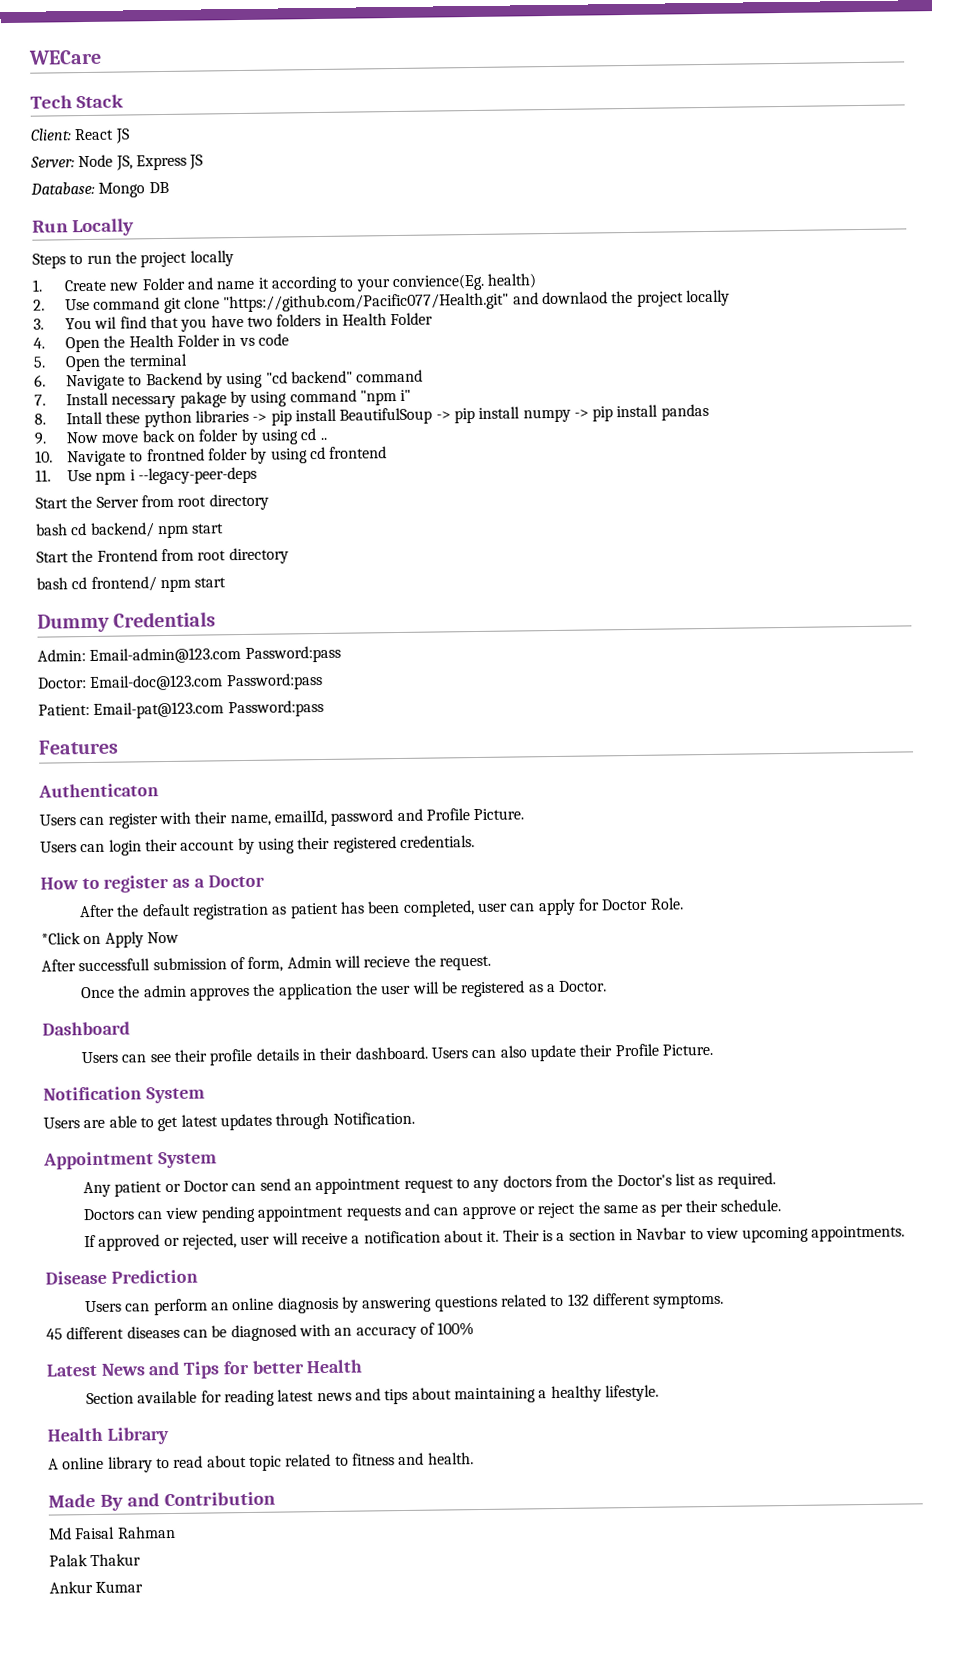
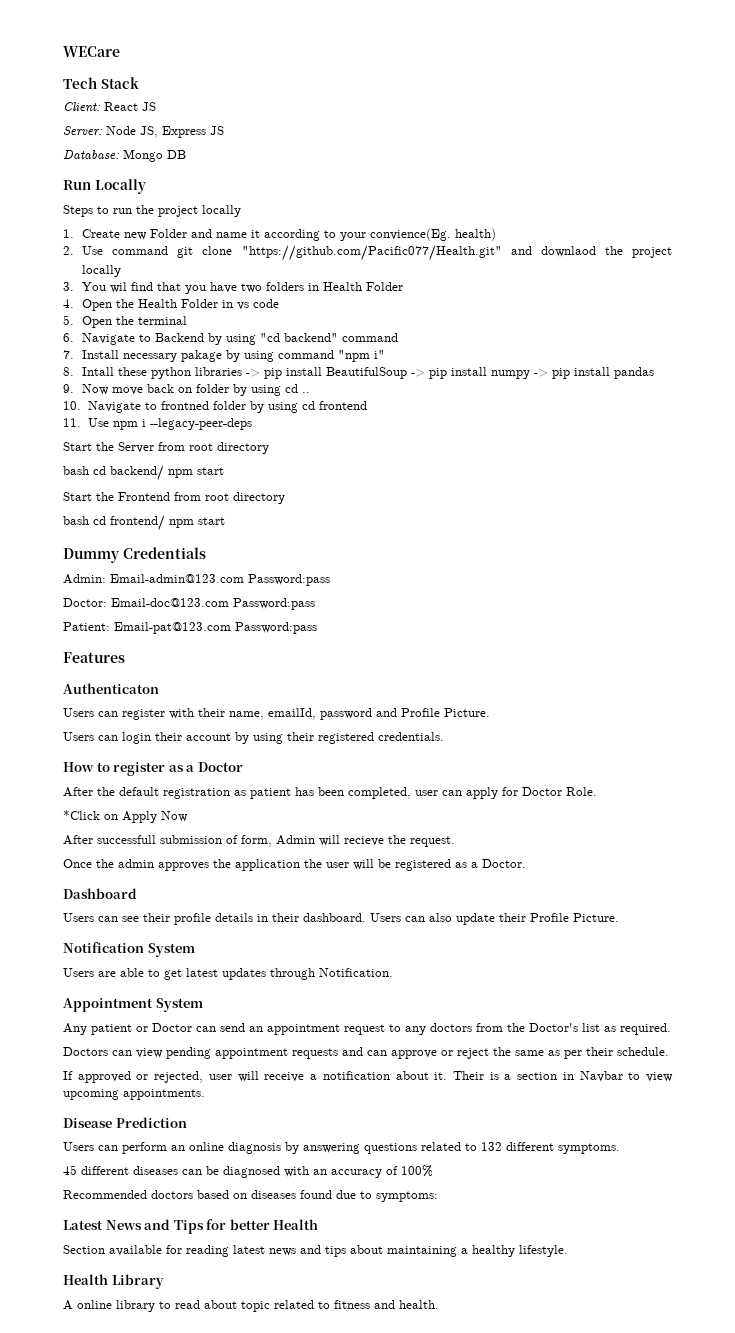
+ Recommended doctors based on diseases found due to symptoms:
- Made By and Contribution
- Md Faisal Rahman
- Palak Thakur
- Ankur Kumar

